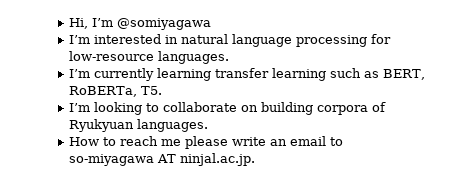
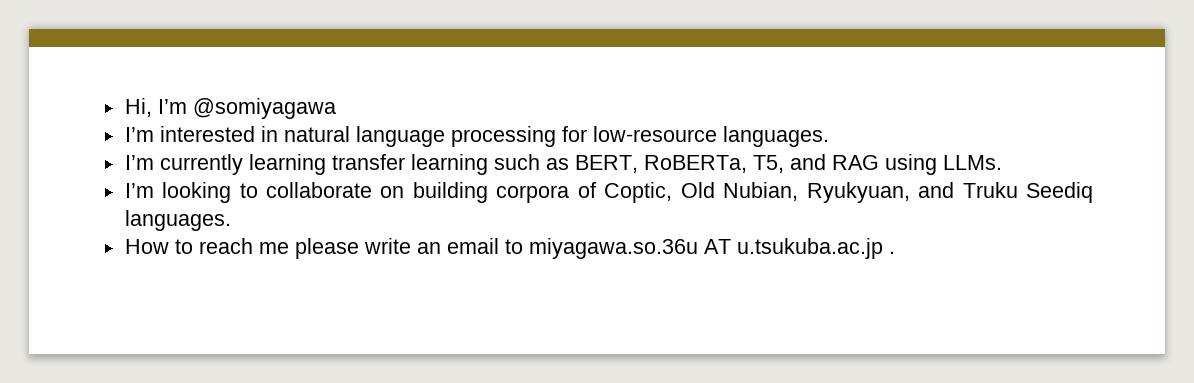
- I’m currently learning transfer learning such as BERT, RoBERTa, T5.
+ I’m currently learning transfer learning such as BERT, RoBERTa, T5, and RAG using LLMs.
- I’m looking to collaborate on building corpora of Ryukyuan languages.
+ I’m looking to collaborate on building corpora of Coptic, Old Nubian, Ryukyuan, and Truku Seediq languages.
- How to reach me please write an email to so-miyagawa AT ninjal.ac.jp.
+ How to reach me please write an email to miyagawa.so.36u AT u.tsukuba.ac.jp .

